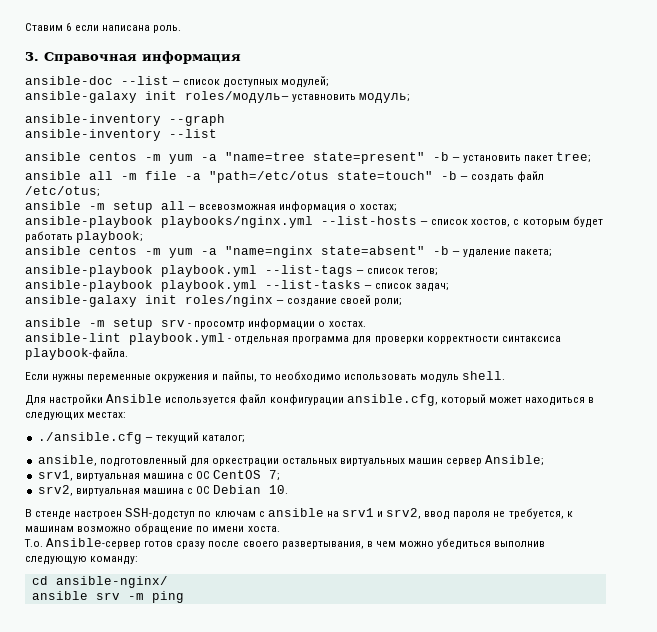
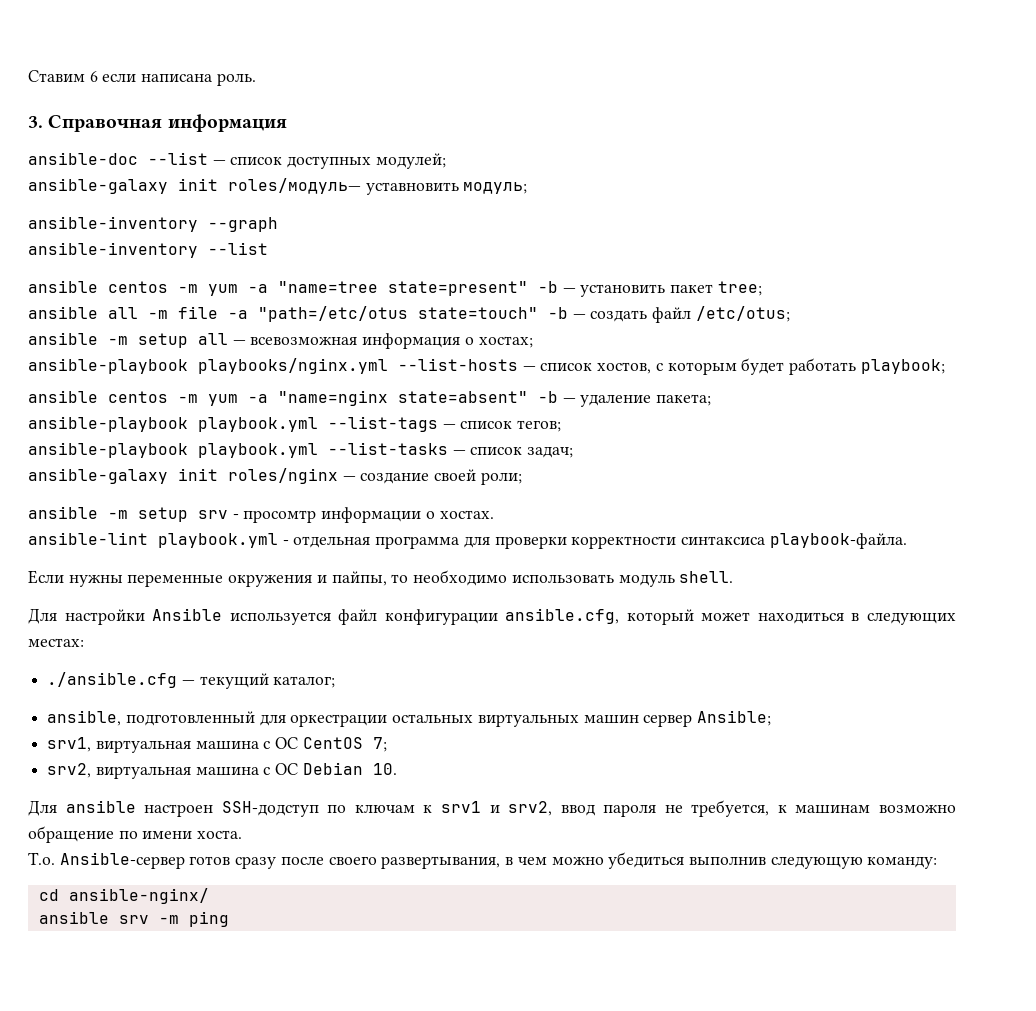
- В стенде настроен SSH-додступ по ключам с ansible на srv1 и srv2, ввод пароля не требуется, к машинам возможно обращение по имени хоста.
+ Для ansible настроен SSH-додступ по ключам к srv1 и srv2, ввод пароля не требуется, к машинам возможно обращение по имени хоста.

